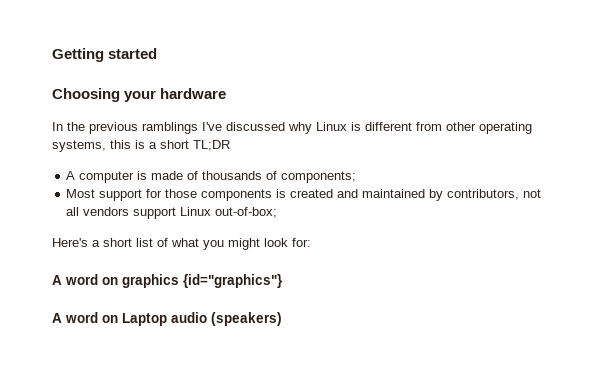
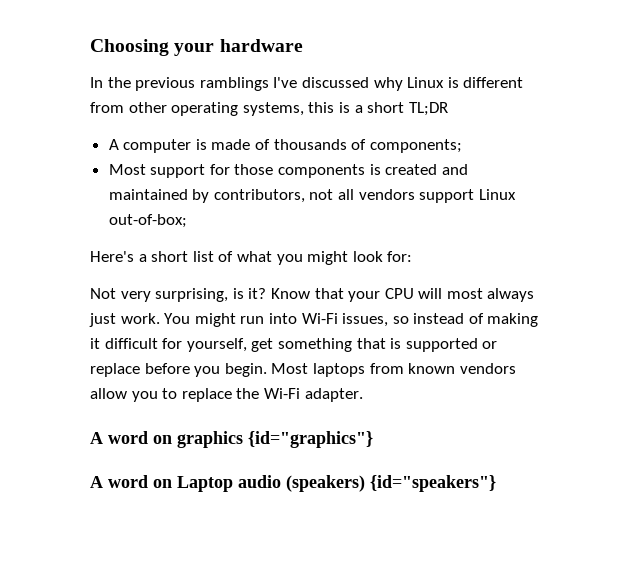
- Getting started
+ Not very surprising, is it? Know that your CPU will most always just work. You might run into Wi-Fi issues, so instead of making it difficult for yourself, get something that is supported or replace before you begin. Most laptops from known vendors allow you to replace the Wi-Fi adapter.
- A word on Laptop audio (speakers)
+ A word on Laptop audio (speakers) {id="speakers"}

